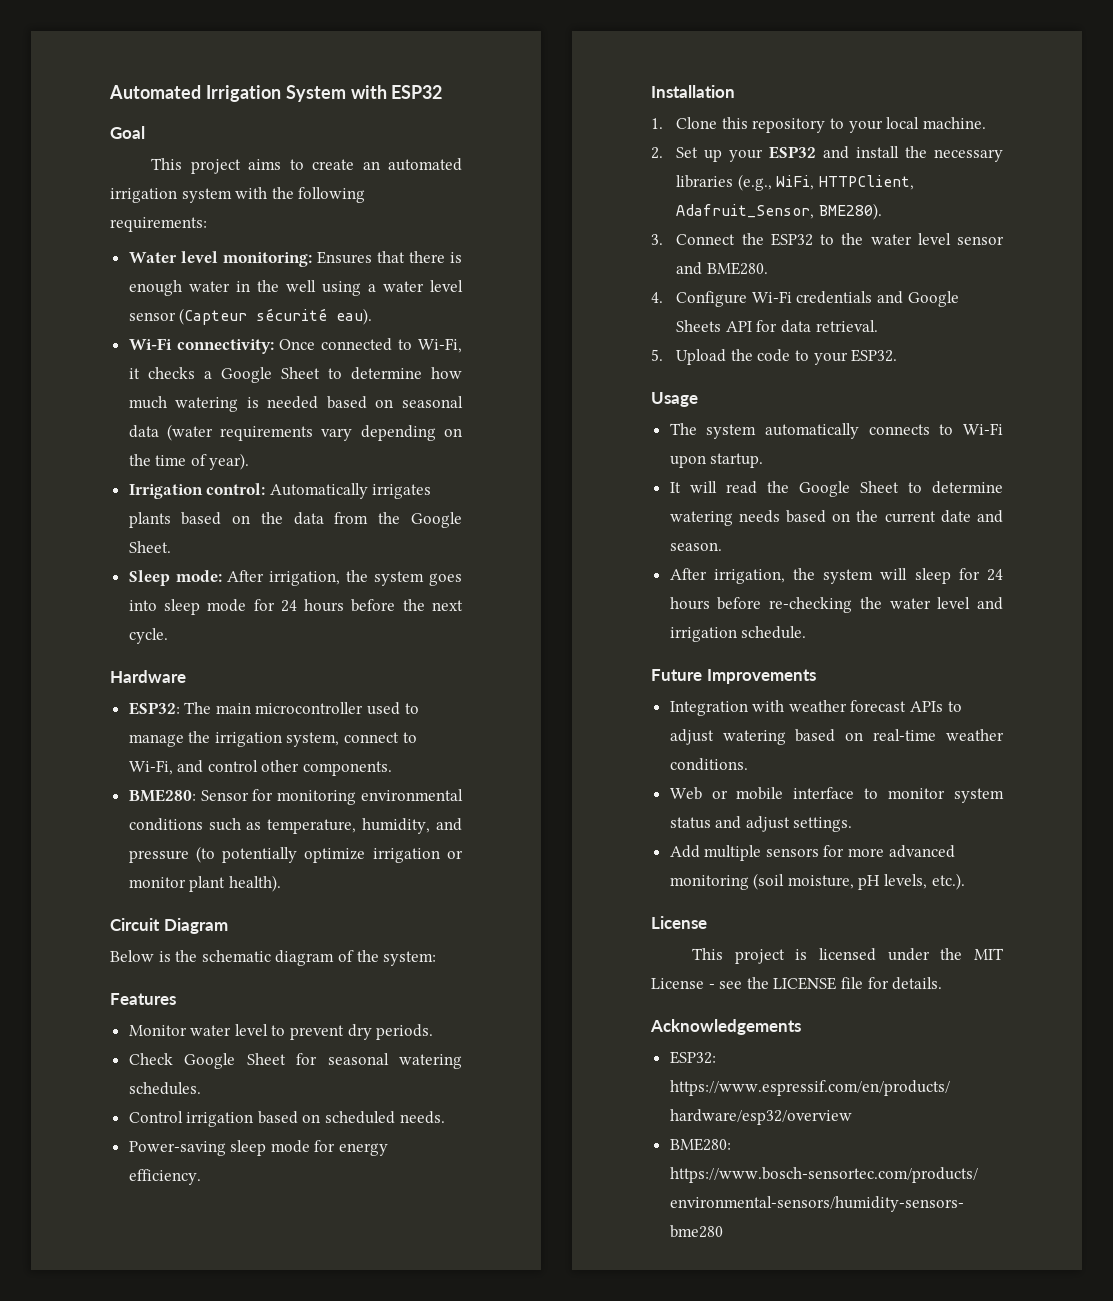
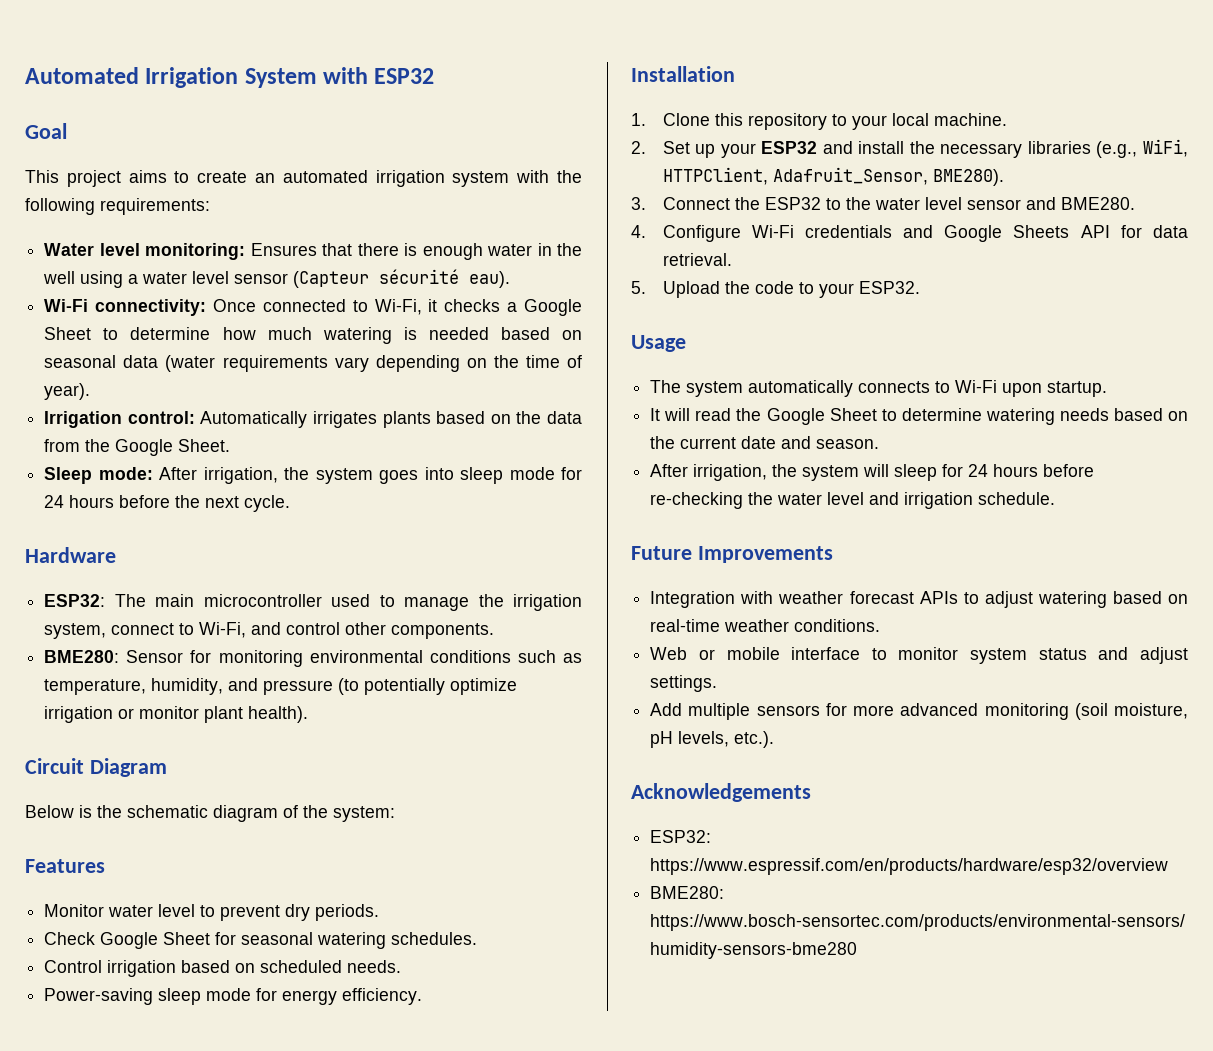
  Add multiple sensors for more advanced monitoring (soil moisture, pH levels, etc.).
- License
- This project is licensed under the MIT License - see the LICENSE file for details.

